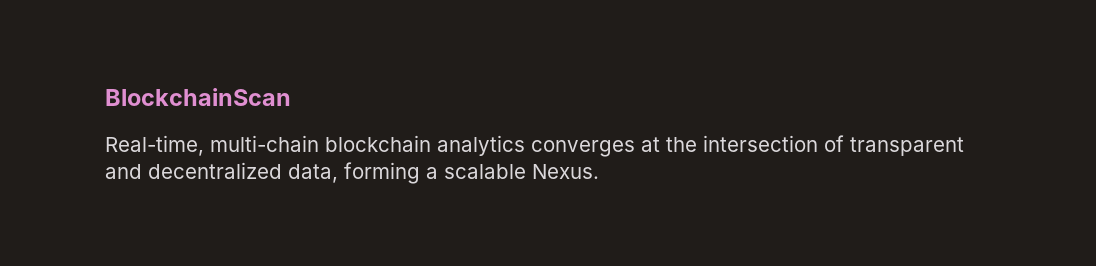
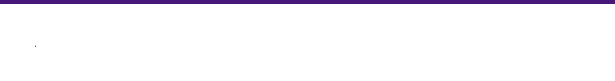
- BlockchainScan
- Real-time, multi-chain blockchain analytics converges at the intersection of transparent and decentralized data, forming a scalable Nexus.
+ .

